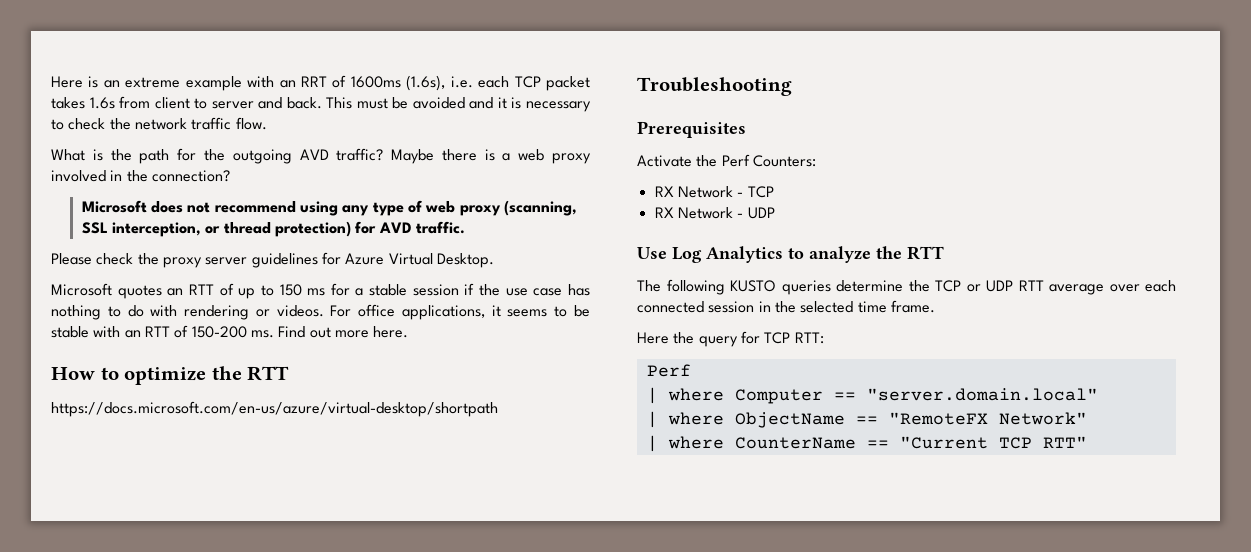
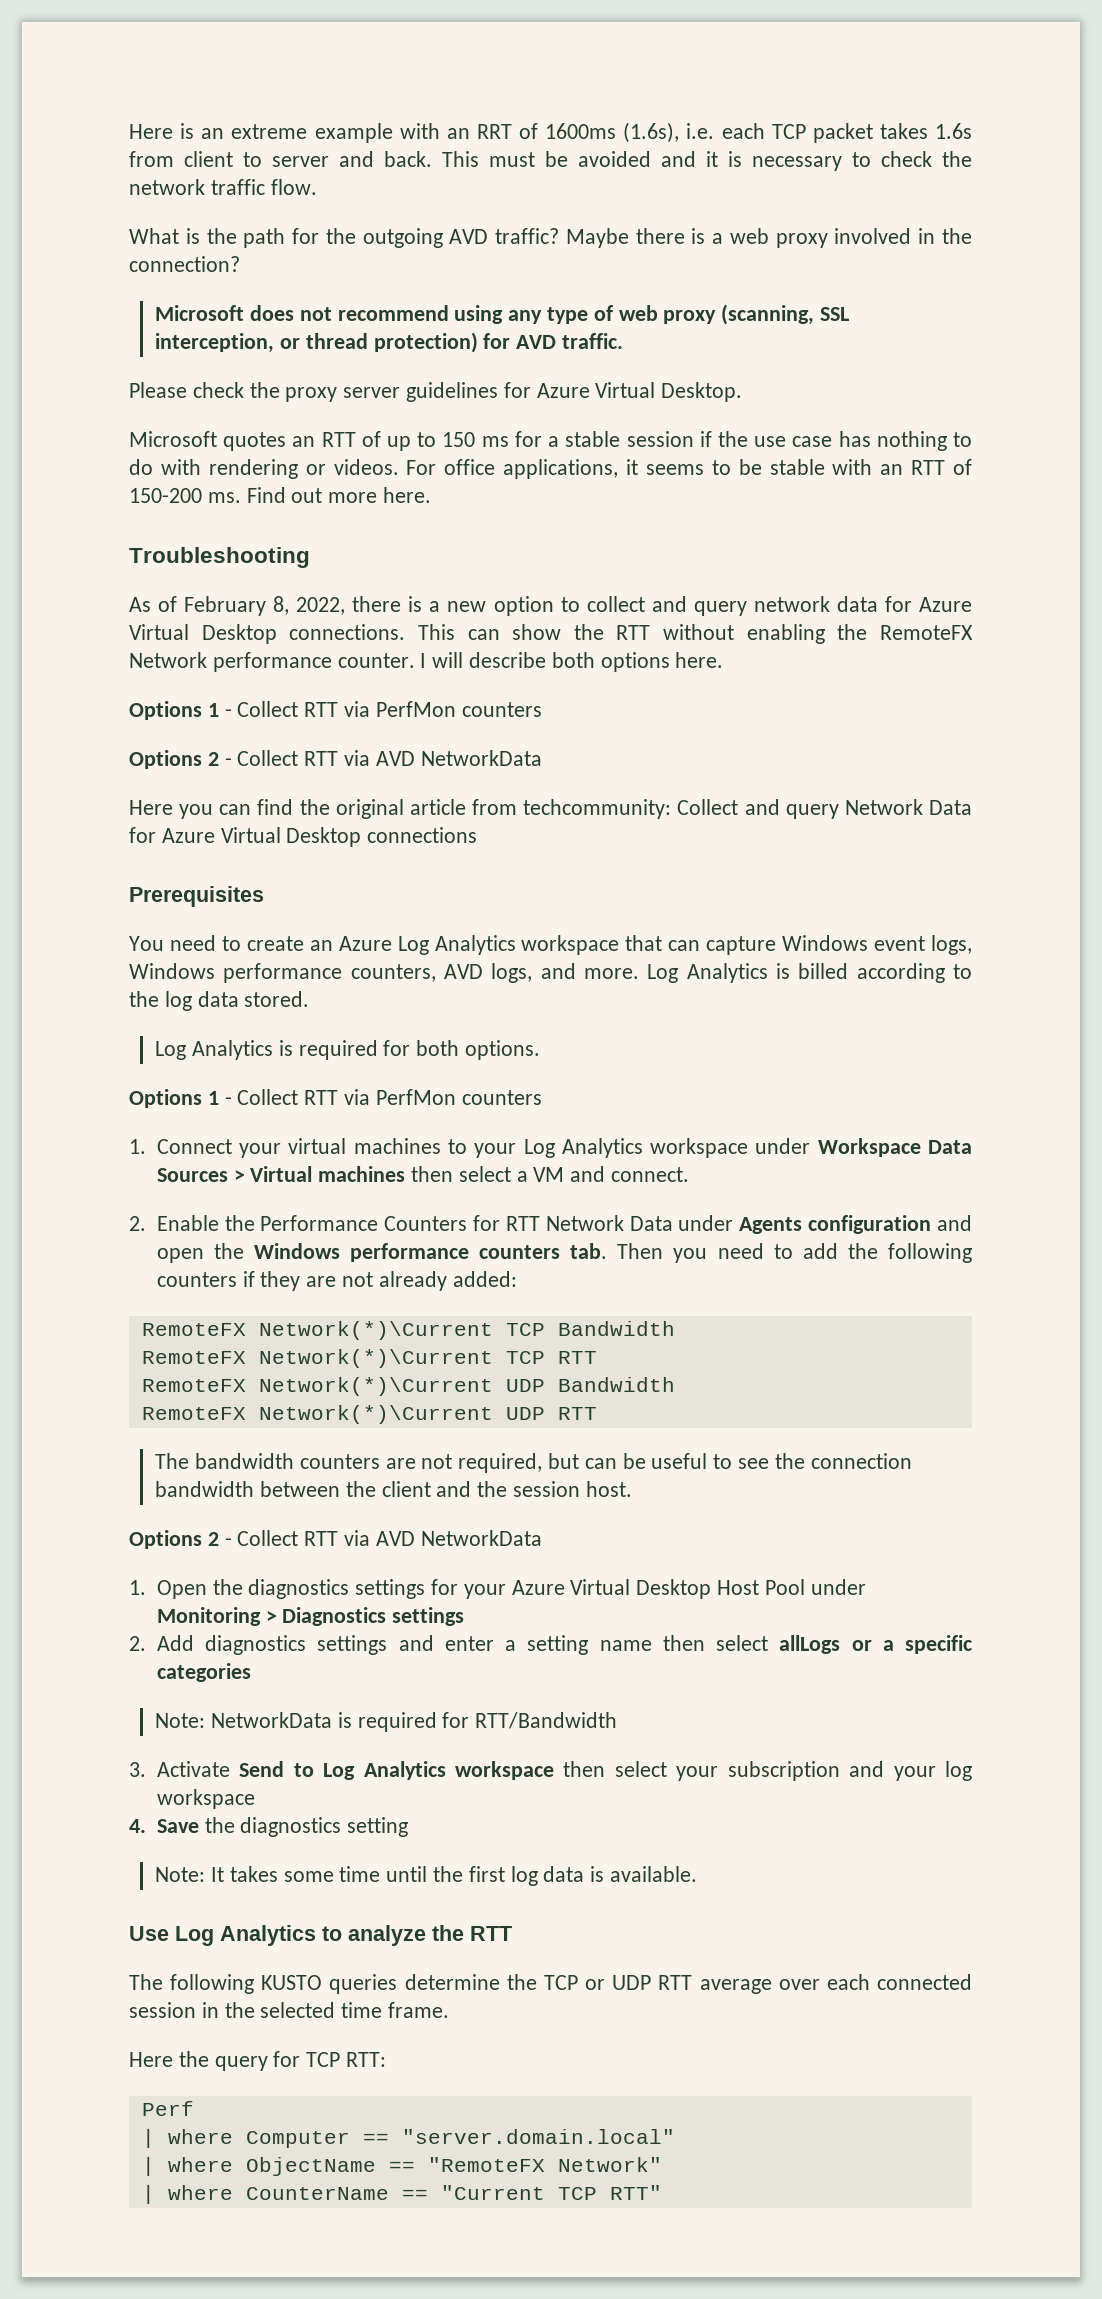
- How to optimize the RTT
- https://docs.microsoft.com/en-us/azure/virtual-desktop/shortpath
  Troubleshooting
+ As of February 8, 2022, there is a new option to collect and query network data for Azure Virtual Desktop connections. This can show the RTT without enabling the RemoteFX Network performance counter. I will describe both options here.
+ Options 1 - Collect RTT via PerfMon counters
+ Options 2 - Collect RTT via AVD NetworkData
+ Here you can find the original article from techcommunity: Collect and query Network Data for Azure Virtual Desktop connections
  Prerequisites
- Activate the Perf Counters:
- RX Network - TCP
- RX Network - UDP
+ You need to create an Azure Log Analytics workspace that can capture Windows event logs, Windows performance counters, AVD logs, and more. Log Analytics is billed according to the log data stored.
+ Log Analytics is required for both options.
+ Options 1 - Collect RTT via PerfMon counters
+ 1. Connect your virtual machines to your Log Analytics workspace under Workspace Data Sources > Virtual machines then select a VM and connect.
+ 2. Enable the Performance Counters for RTT Network Data under Agents configuration and open the Windows performance counters tab. Then you need to add the following counters if they are not already added:
+ RemoteFX Network(*)\Current TCP Bandwidth
+ RemoteFX Network(*)\Current TCP RTT
+ RemoteFX Network(*)\Current UDP Bandwidth
+ RemoteFX Network(*)\Current UDP RTT
+ The bandwidth counters are not required, but can be useful to see the connection bandwidth between the client and the session host.
+ Options 2 - Collect RTT via AVD NetworkData
+ 1. Open the diagnostics settings for your Azure Virtual Desktop Host Pool under Monitoring > Diagnostics settings
+ 2. Add diagnostics settings and enter a setting name then select allLogs or a specific categories
+ Note: NetworkData is required for RTT/Bandwidth
+ 3. Activate Send to Log Analytics workspace then select your subscription and your log workspace
+ 4. Save the diagnostics setting
+ Note: It takes some time until the first log data is available.

